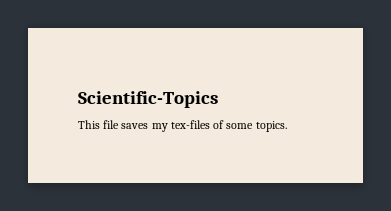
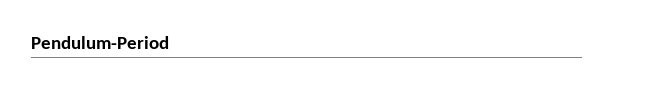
- Scientific-Topics
- This file saves my tex-files of some topics.
+ Pendulum-Period

